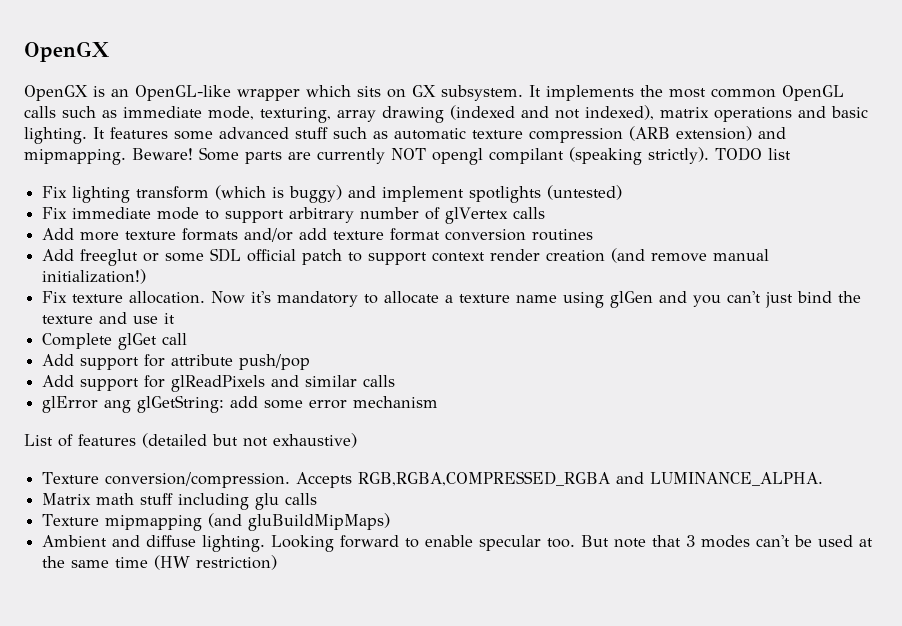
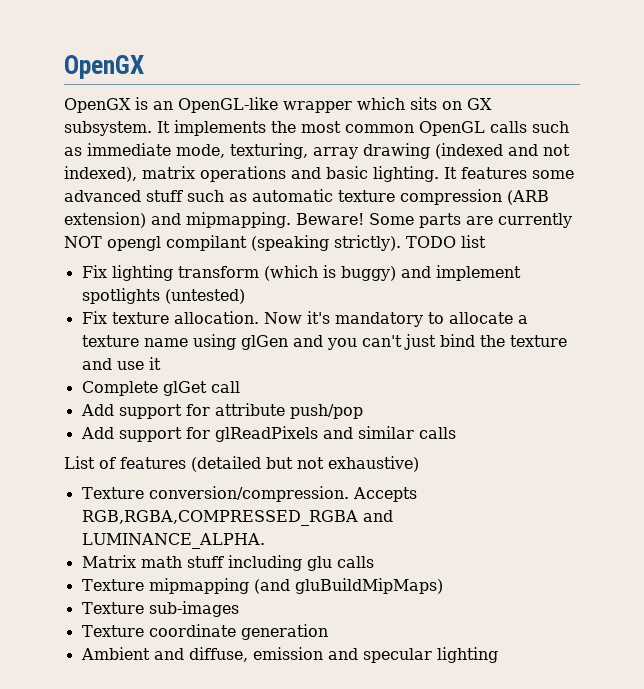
- Fix immediate mode to support arbitrary number of glVertex calls
- Add more texture formats and/or add texture format conversion routines
- Add freeglut or some SDL official patch to support context render creation (and remove manual initialization!)
- glError ang glGetString: add some error mechanism
- Ambient and diffuse lighting. Looking forward to enable specular too. But note that 3 modes can't be used at the same time (HW restriction)
+ Texture sub-images
+ Texture coordinate generation
+ Ambient and diffuse, emission and specular lighting

